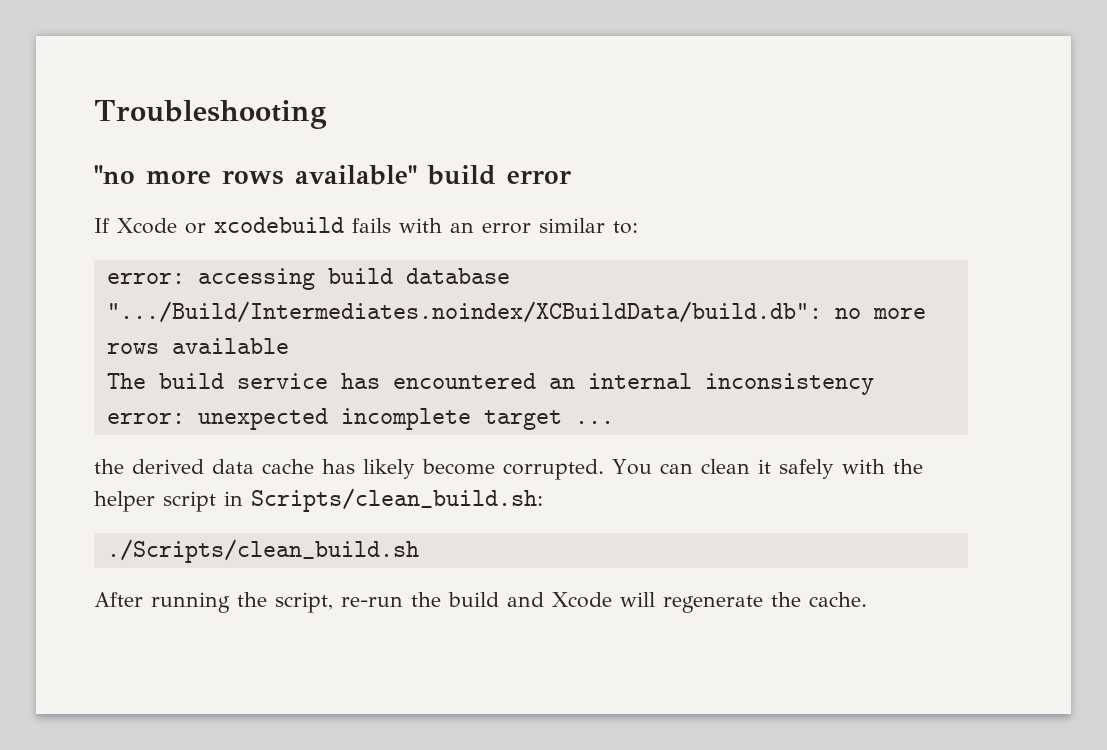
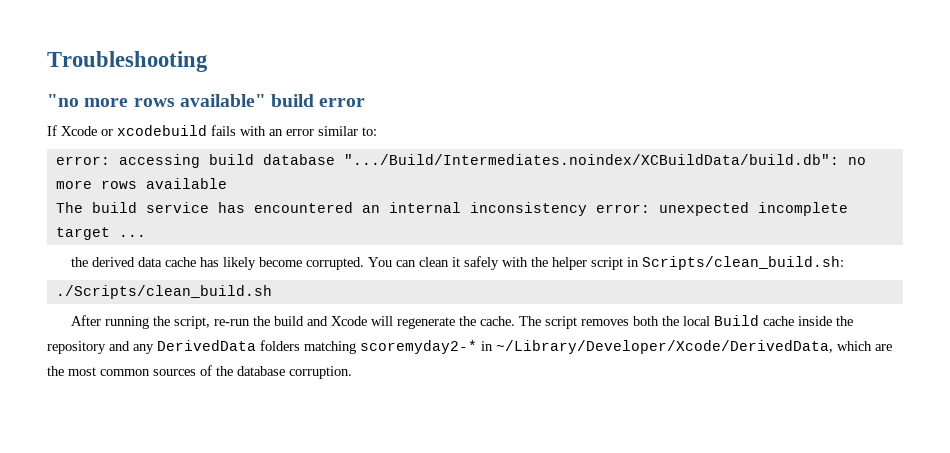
+ The script removes both the local Build cache inside the repository and any DerivedData folders matching scoremyday2-* in ~/Library/Developer/Xcode/DerivedData, which are the most common sources of the database corruption.

